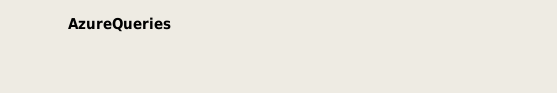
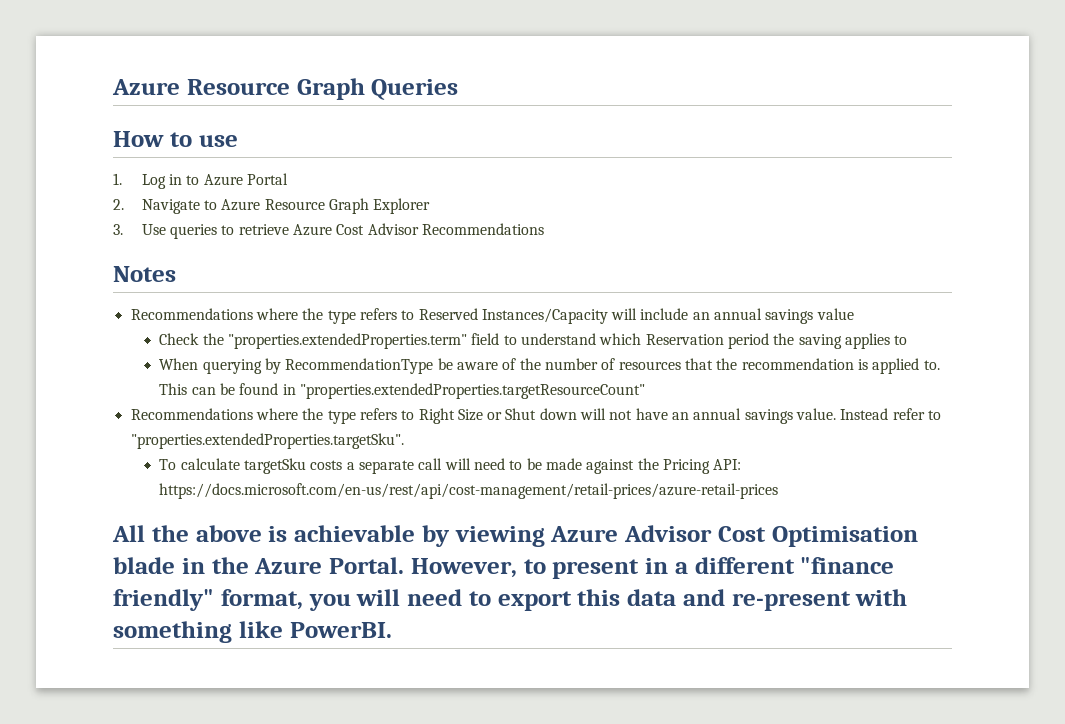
- AzureQueries
+ Azure Resource Graph Queries
+ How to use
+ 1. Log in to Azure Portal
+ 2. Navigate to Azure Resource Graph Explorer
+ 3. Use queries to retrieve Azure Cost Advisor Recommendations
+ Notes
+ Recommendations where the type refers to Reserved Instances/Capacity will include an annual savings value
+ Check the "properties.extendedProperties.term" field to understand which Reservation period the saving applies to
+ When querying by RecommendationType be aware of the number of resources that the recommendation is applied to. This can be found in "properties.extendedProperties.targetResourceCount"
+ Recommendations where the type refers to Right Size or Shut down will not have an annual savings value. Instead refer to "properties.extendedProperties.targetSku".
+ To calculate targetSku costs a separate call will need to be made against the Pricing API: https://docs.microsoft.com/en-us/rest/api/cost-management/retail-prices/azure-retail-prices
+ All the above is achievable by viewing Azure Advisor Cost Optimisation blade in the Azure Portal. However, to present in a different "finance friendly" format, you will need to export this data and re-present with something like PowerBI.

